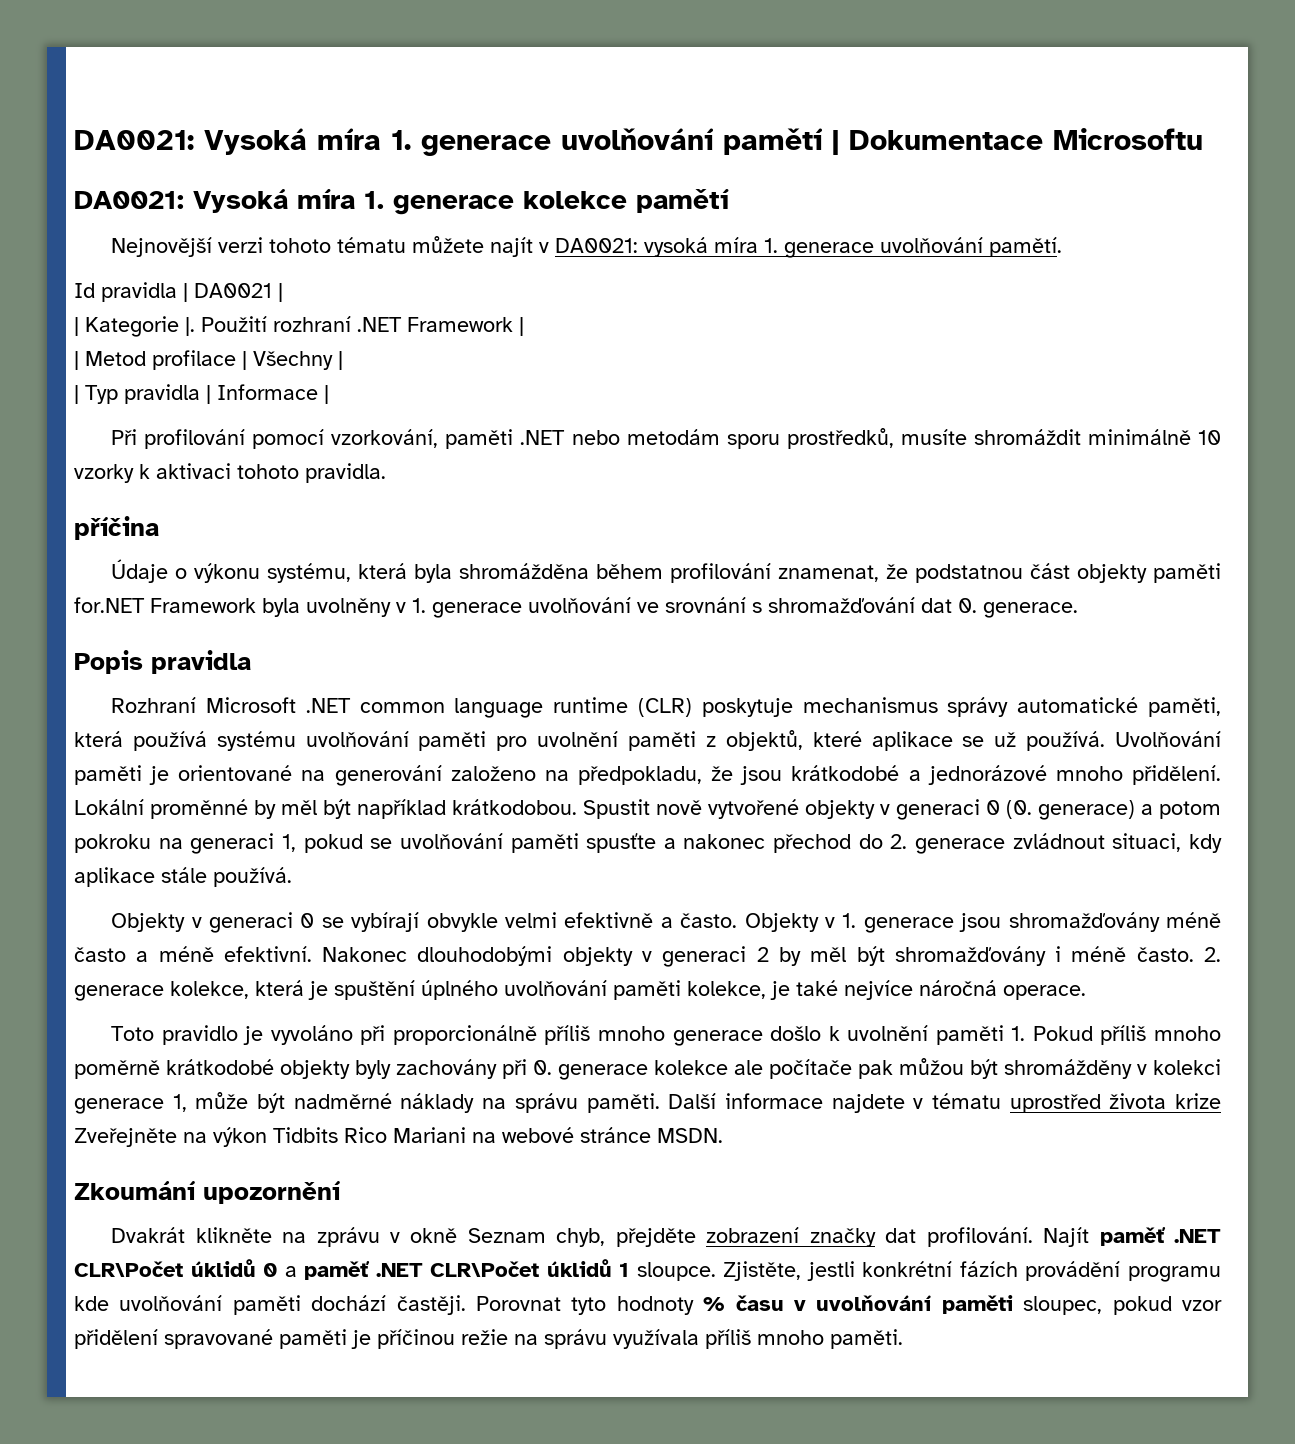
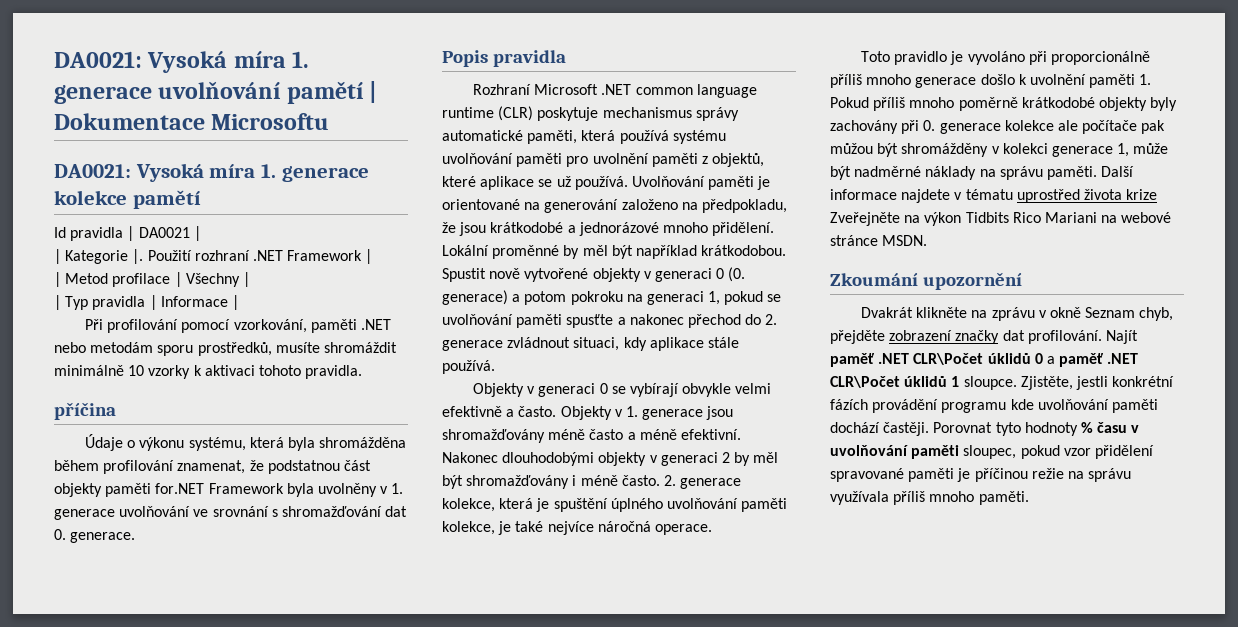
- Nejnovější verzi tohoto tématu můžete najít v DA0021: vysoká míra 1. generace uvolňování pamětí.

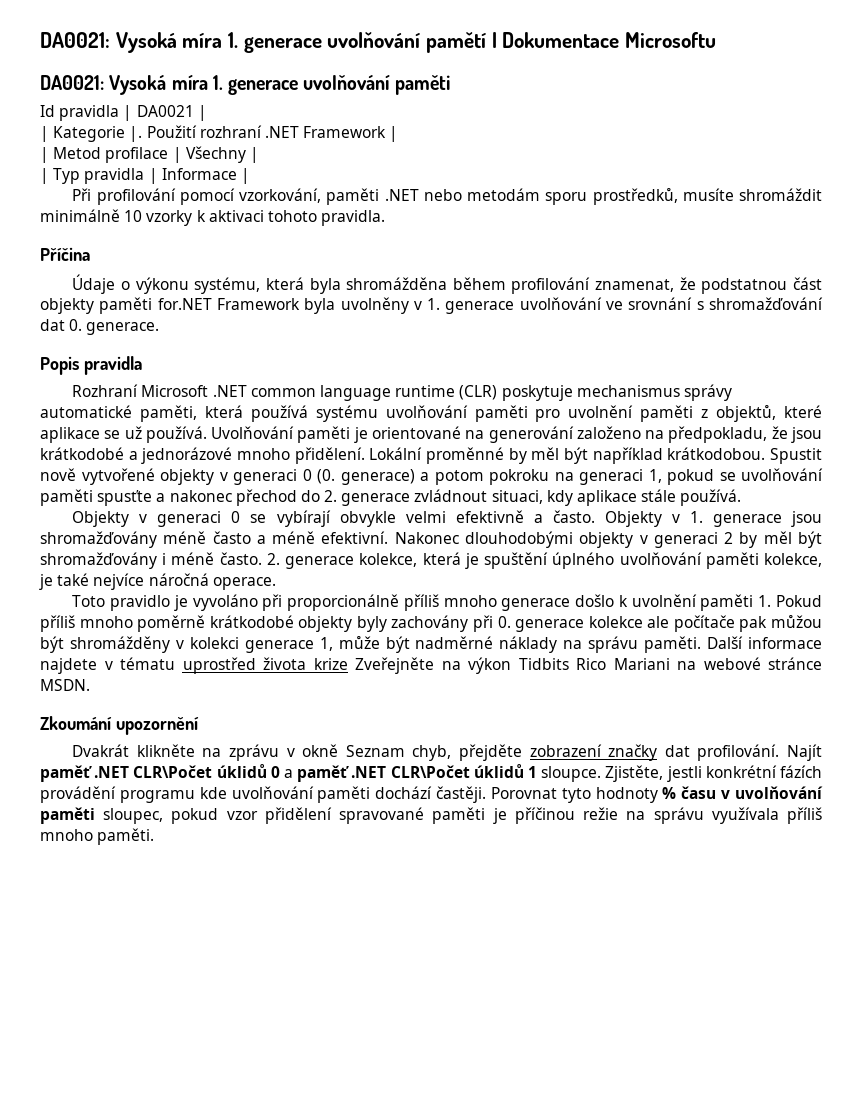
- DA0021: Vysoká míra 1. generace kolekce pamětí
+ DA0021: Vysoká míra 1. generace uvolňování paměti
- příčina
+ Příčina

